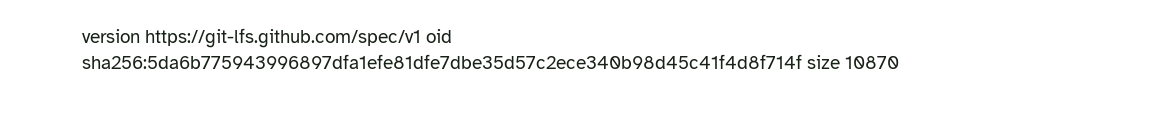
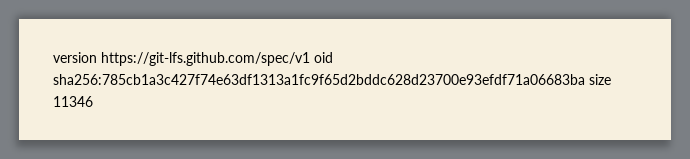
- version https://git-lfs.github.com/spec/v1 oid sha256:5da6b775943996897dfa1efe81dfe7dbe35d57c2ece340b98d45c41f4d8f714f size 10870
+ version https://git-lfs.github.com/spec/v1 oid sha256:785cb1a3c427f74e63df1313a1fc9f65d2bddc628d23700e93efdf71a06683ba size 11346

